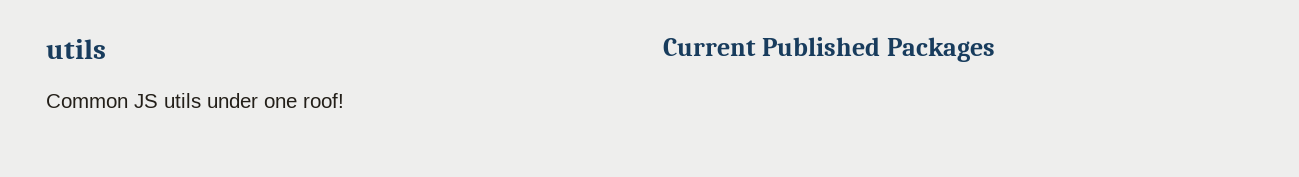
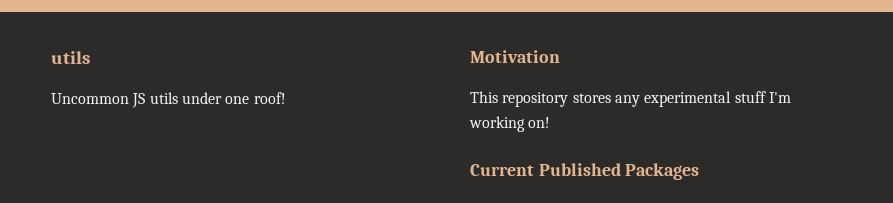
- Common JS utils under one roof!
+ Uncommon JS utils under one roof!
+ Motivation
+ This repository stores any experimental stuff I'm working on!

